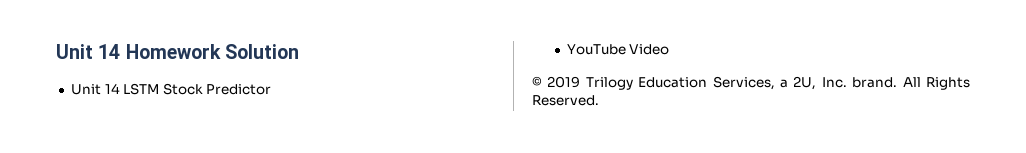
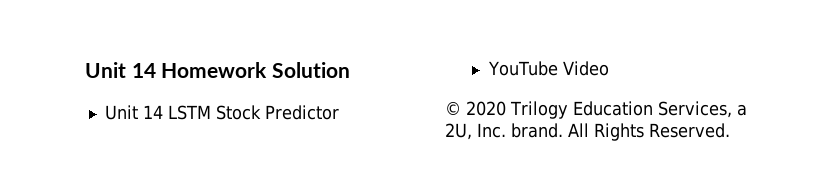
- © 2019 Trilogy Education Services, a 2U, Inc. brand.
+ © 2020 Trilogy Education Services, a 2U, Inc. brand.

